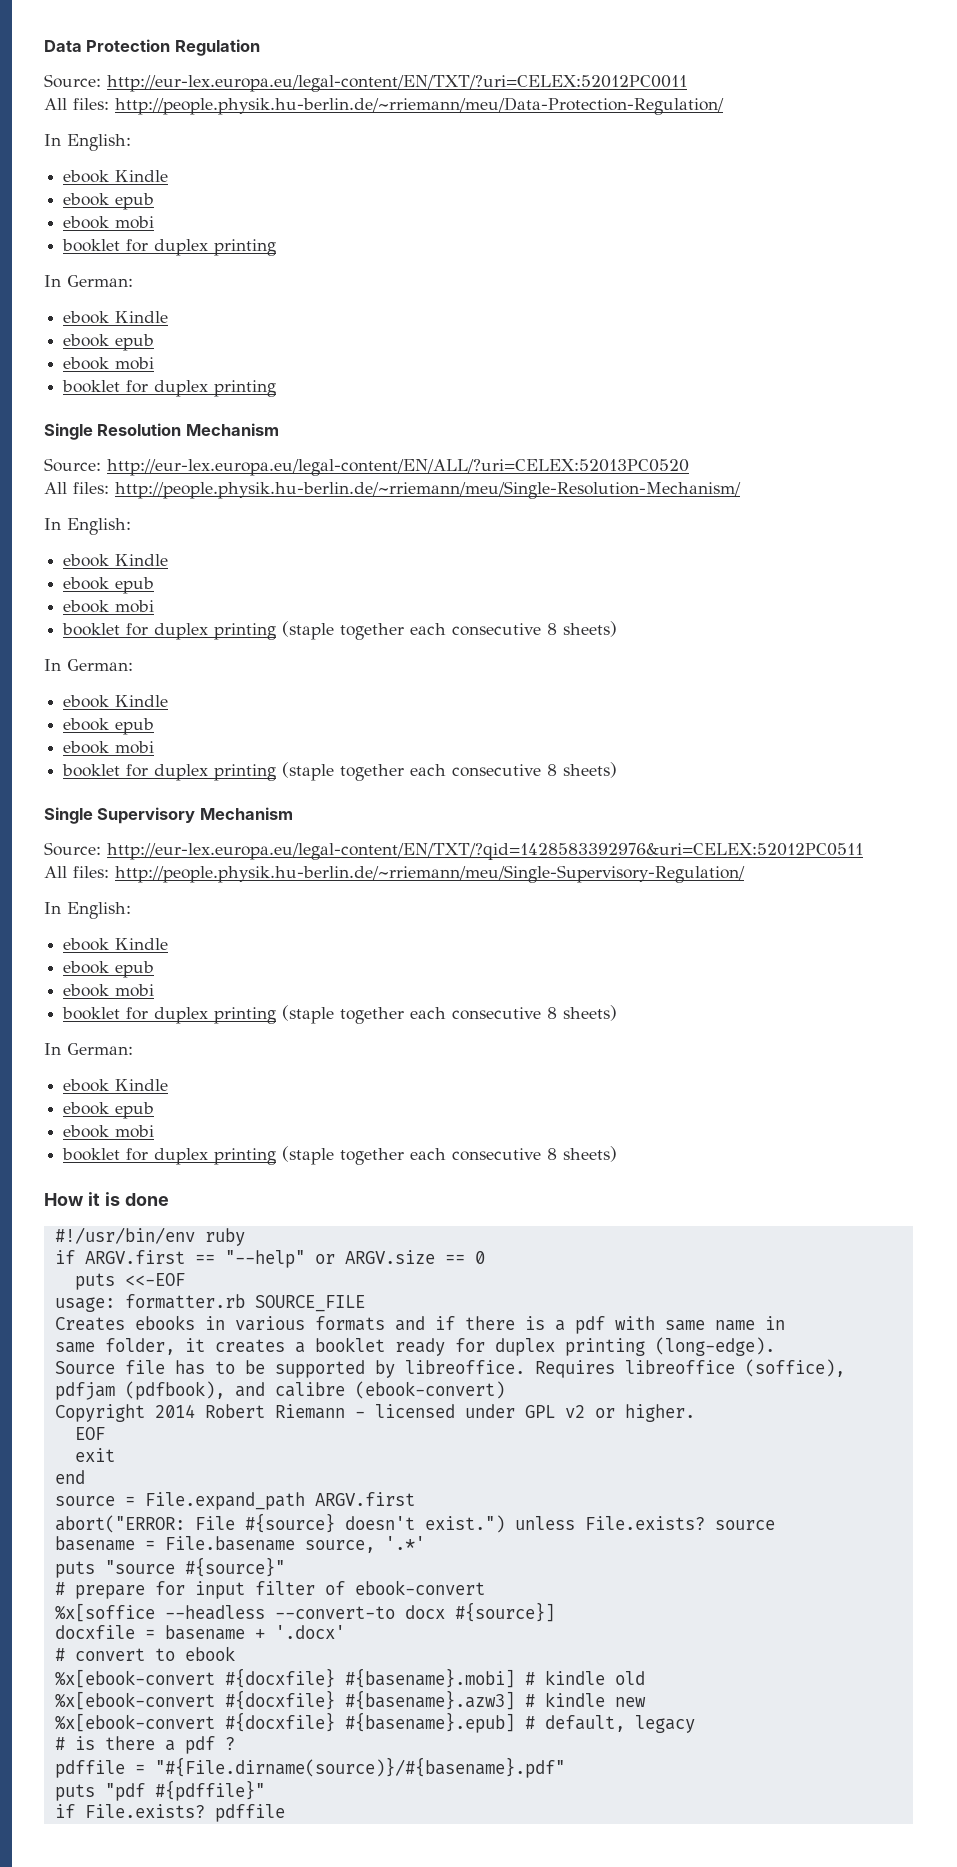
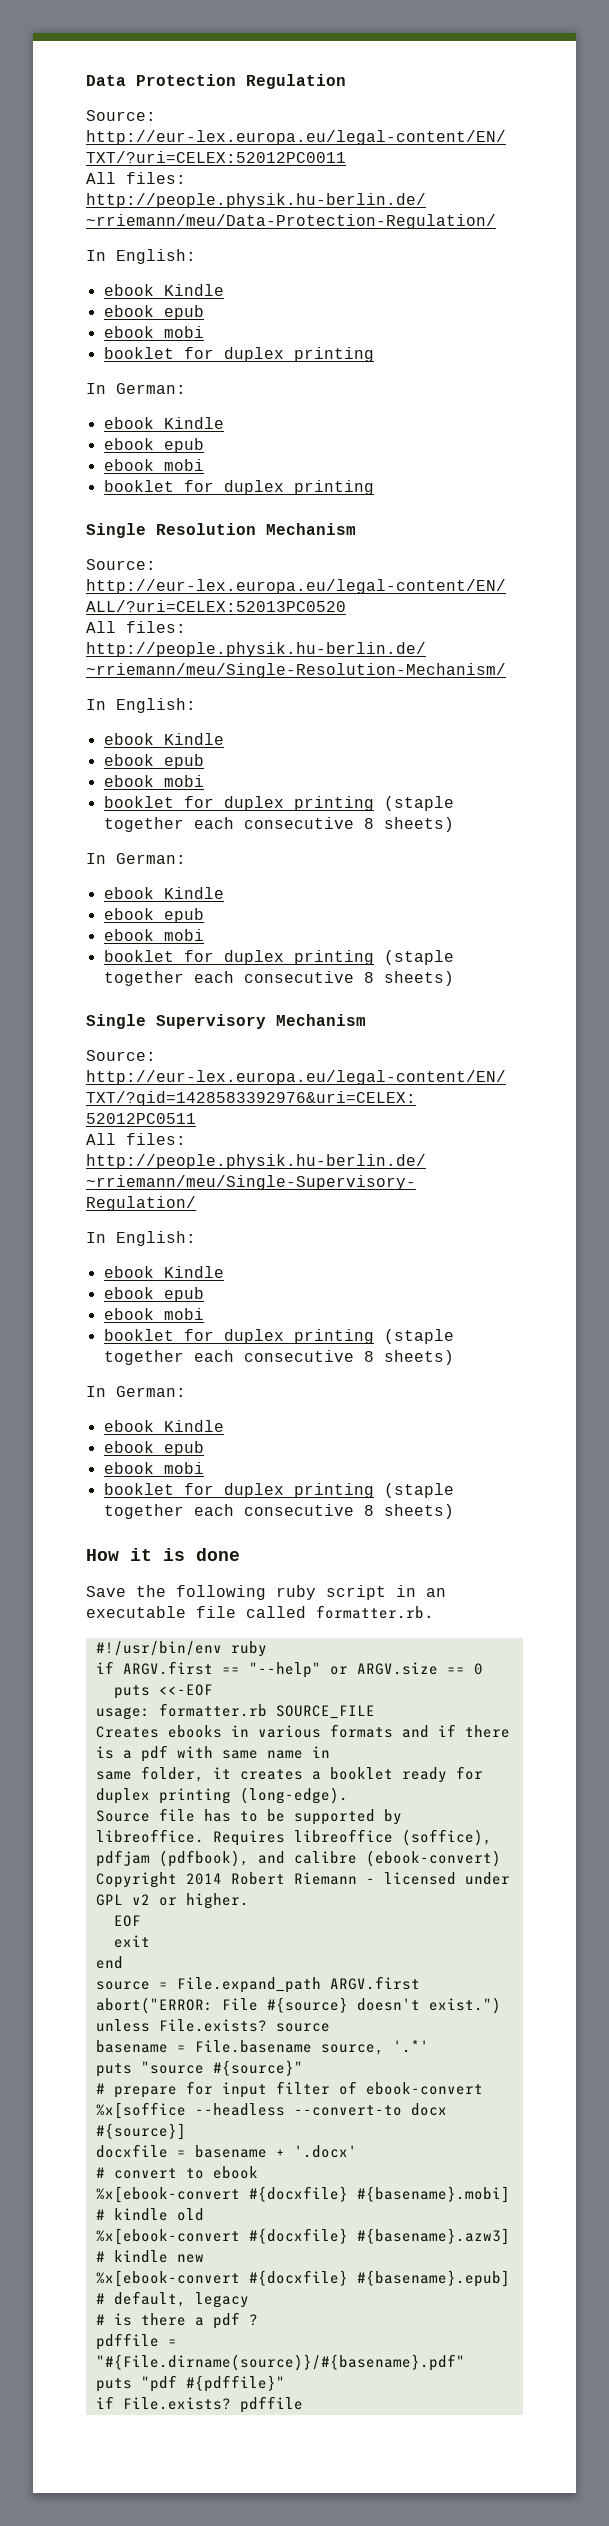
+ Save the following ruby script in an executable file called formatter.rb.

